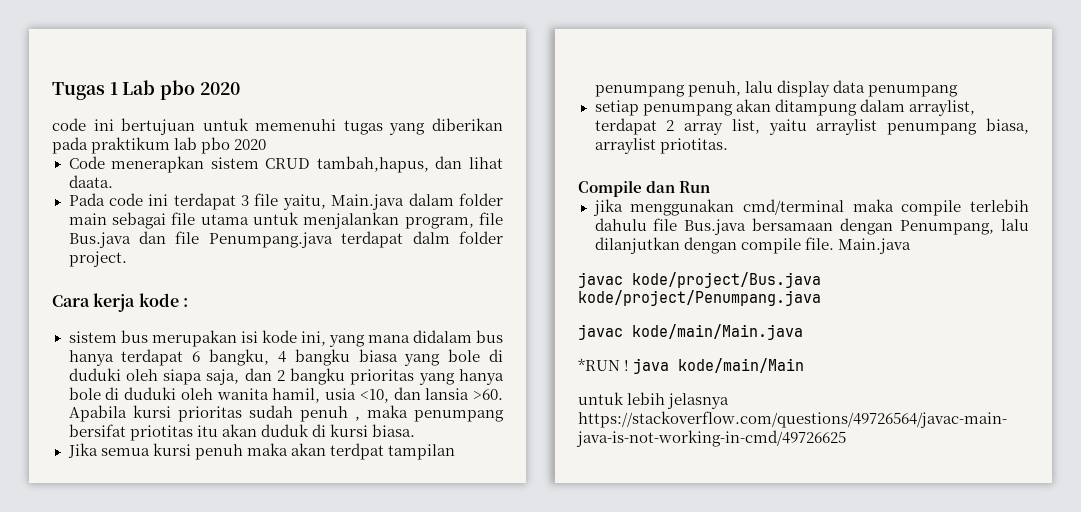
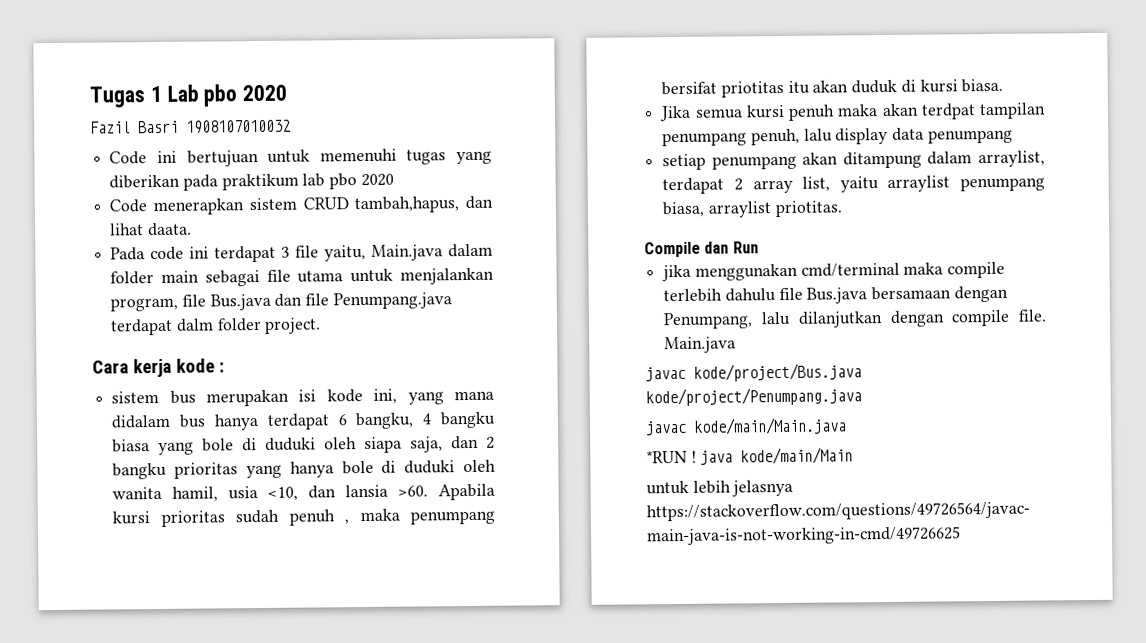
- code ini bertujuan untuk memenuhi tugas yang diberikan pada praktikum lab pbo 2020
+ Fazil Basri 1908107010032
+ Code ini bertujuan untuk memenuhi tugas yang diberikan pada praktikum lab pbo 2020

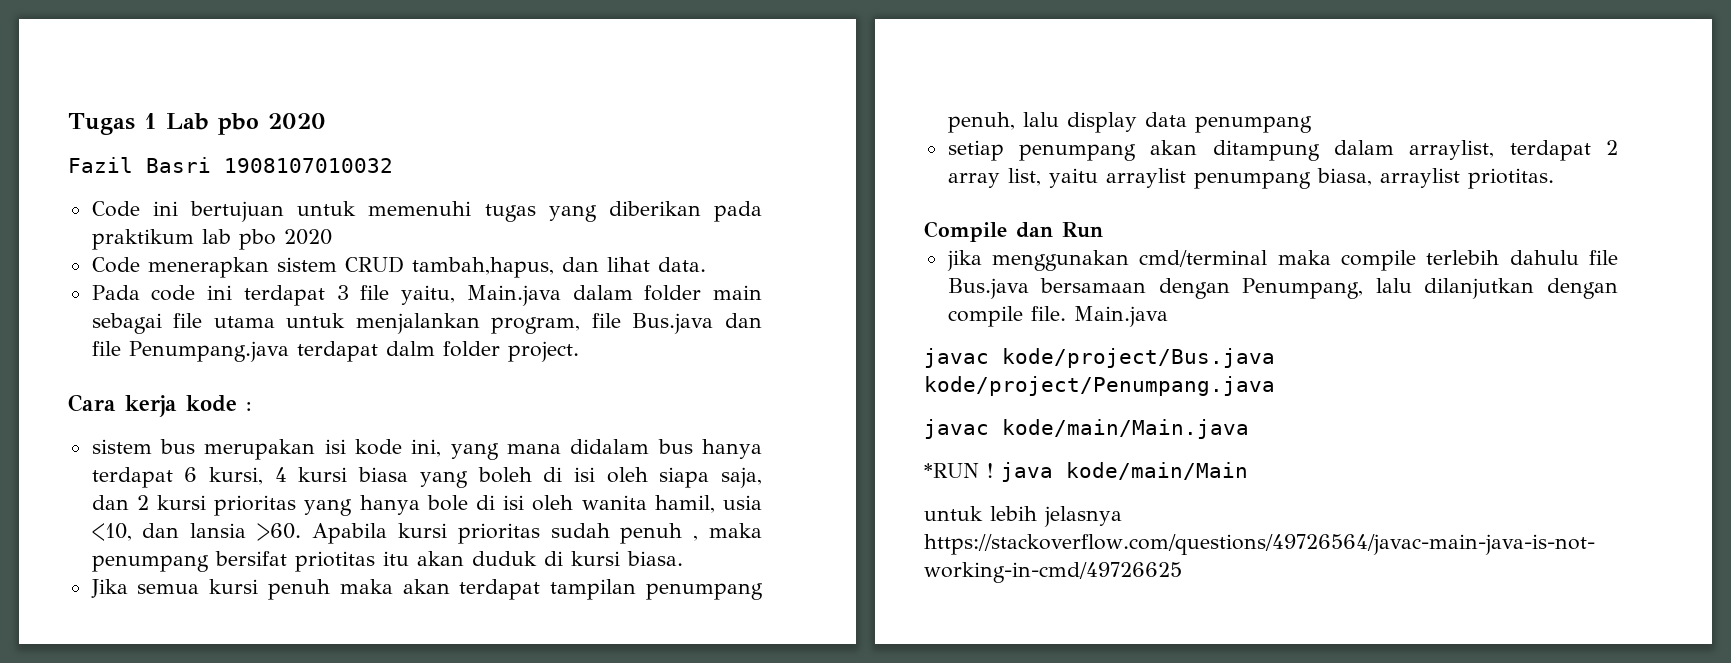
- Code menerapkan sistem CRUD tambah,hapus, dan lihat daata.
+ Code menerapkan sistem CRUD tambah,hapus, dan lihat data.
- sistem bus merupakan isi kode ini, yang mana didalam bus hanya terdapat 6 bangku, 4 bangku biasa yang bole di duduki oleh siapa saja, dan 2 bangku prioritas yang hanya bole di duduki oleh wanita hamil, usia <10, dan lansia >60.
+ sistem bus merupakan isi kode ini, yang mana didalam bus hanya terdapat 6 kursi, 4 kursi biasa yang boleh di isi oleh siapa saja, dan 2 kursi prioritas yang hanya bole di isi oleh wanita hamil, usia <10, dan lansia >60.
- Jika semua kursi penuh maka akan terdpat tampilan penumpang penuh, lalu display data penumpang
+ Jika semua kursi penuh maka akan terdapat tampilan penumpang penuh, lalu display data penumpang

